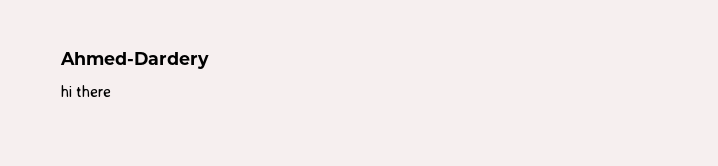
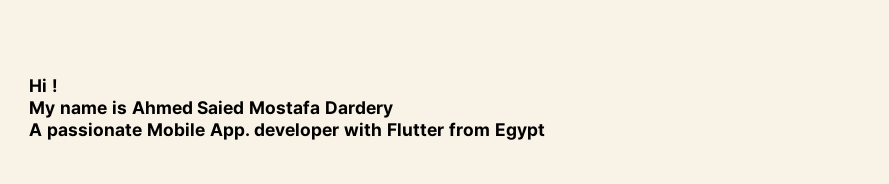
- Ahmed-Dardery
- hi there
+ Hi !
+ My name is Ahmed Saied Mostafa Dardery
+ A passionate Mobile App. developer with Flutter from Egypt

